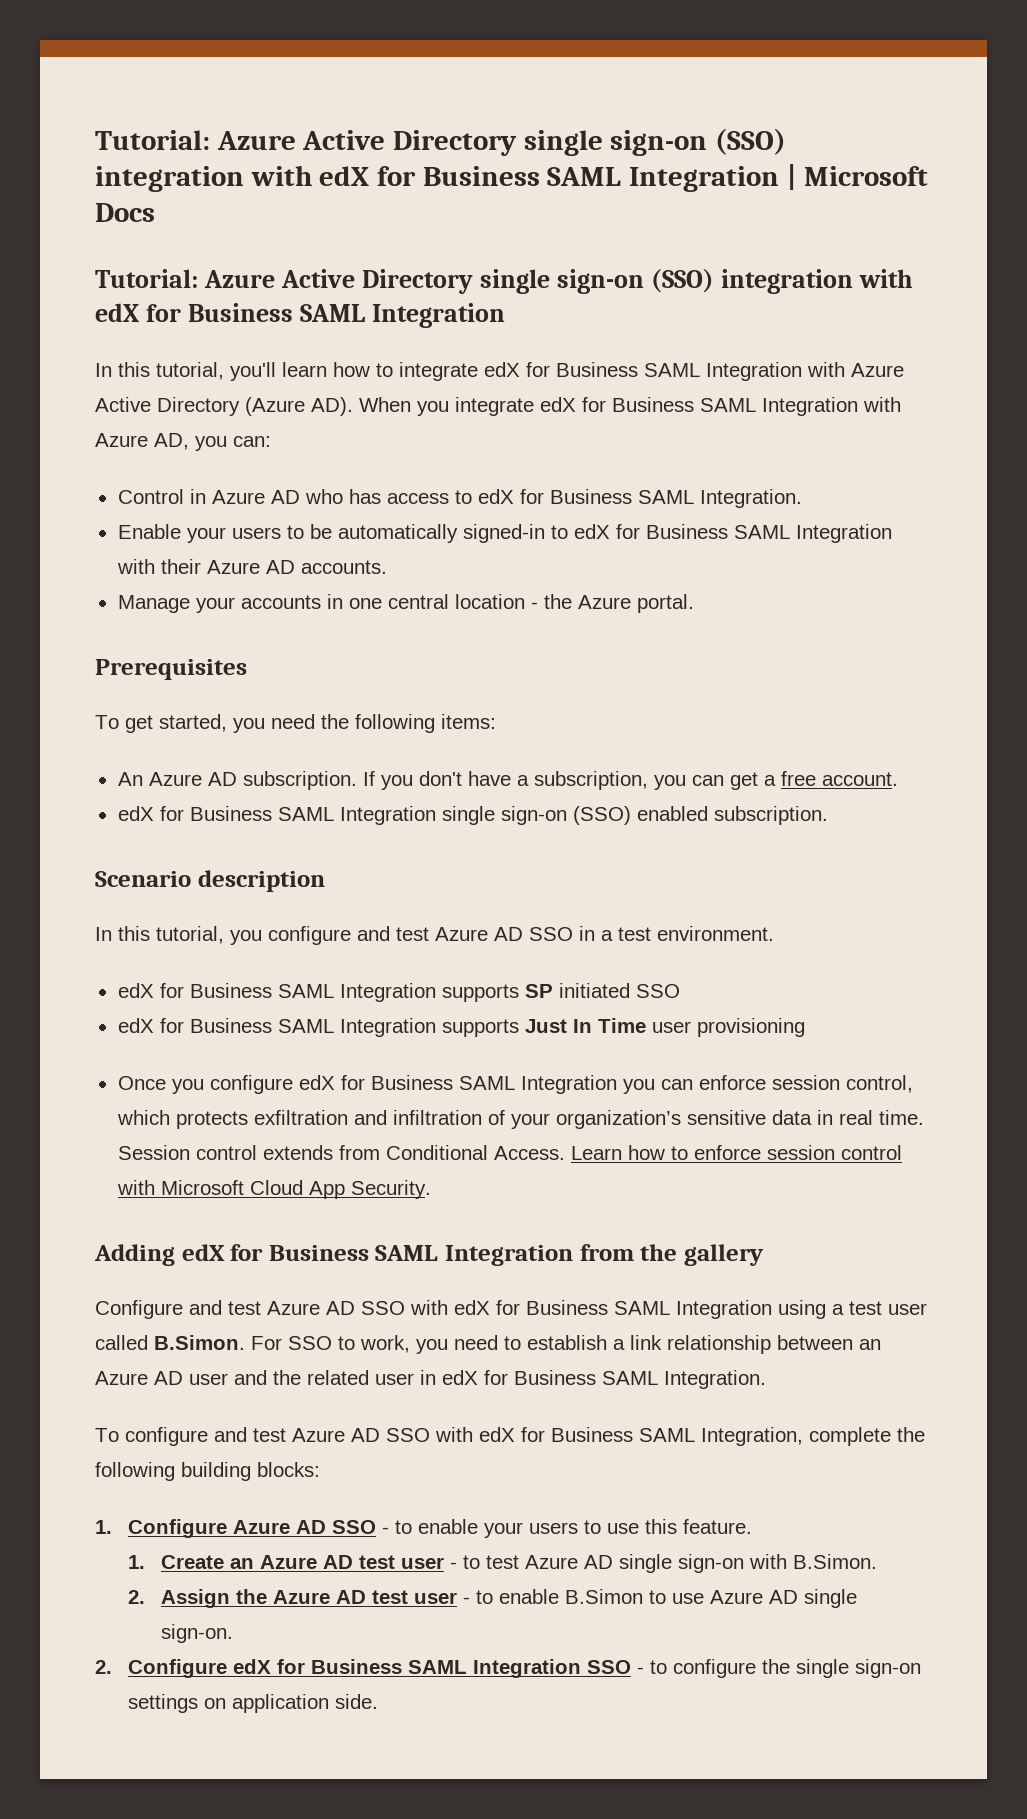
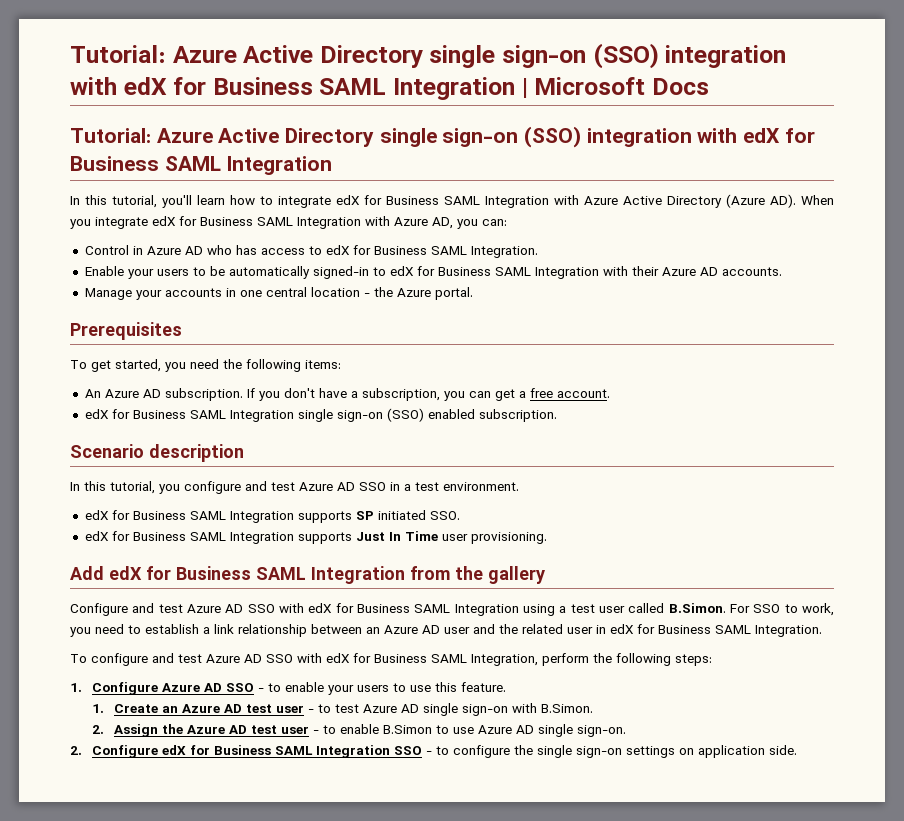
- edX for Business SAML Integration supports SP initiated SSO
+ edX for Business SAML Integration supports SP initiated SSO.
- edX for Business SAML Integration supports Just In Time user provisioning
- Once you configure edX for Business SAML Integration you can enforce session control, which protects exfiltration and infiltration of your organization’s sensitive data in real time. Session control extends from Conditional Access. Learn how to enforce session control with Microsoft Cloud App Security.
- Adding edX for Business SAML Integration from the gallery
+ edX for Business SAML Integration supports Just In Time user provisioning.
+ Add edX for Business SAML Integration from the gallery
- To configure and test Azure AD SSO with edX for Business SAML Integration, complete the following building blocks:
+ To configure and test Azure AD SSO with edX for Business SAML Integration, perform the following steps:

